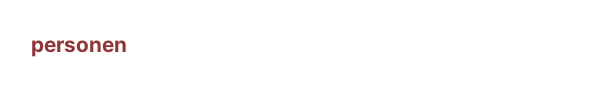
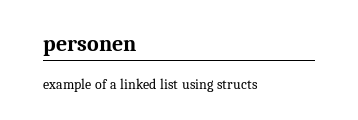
+ example of a linked list using structs

